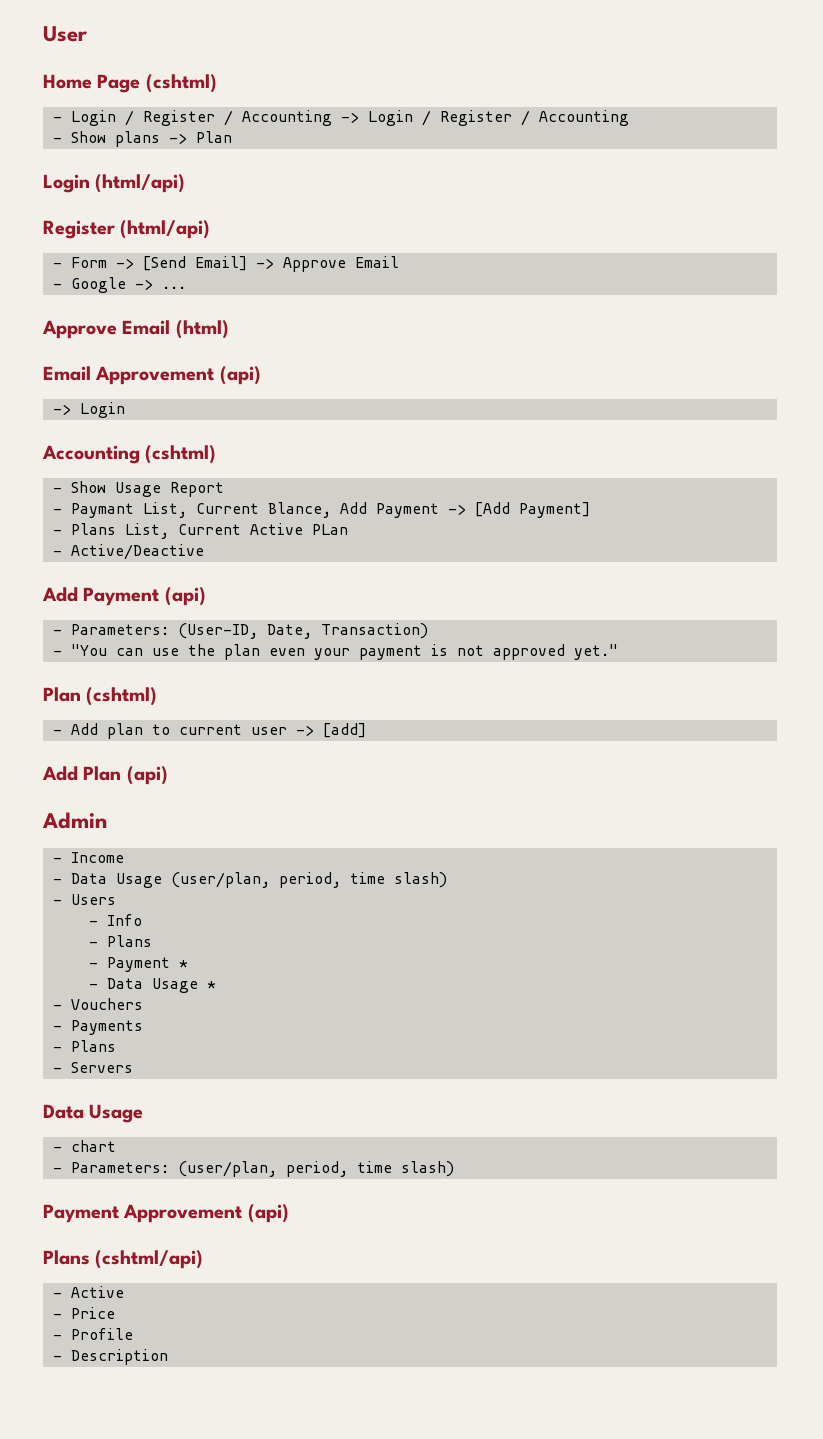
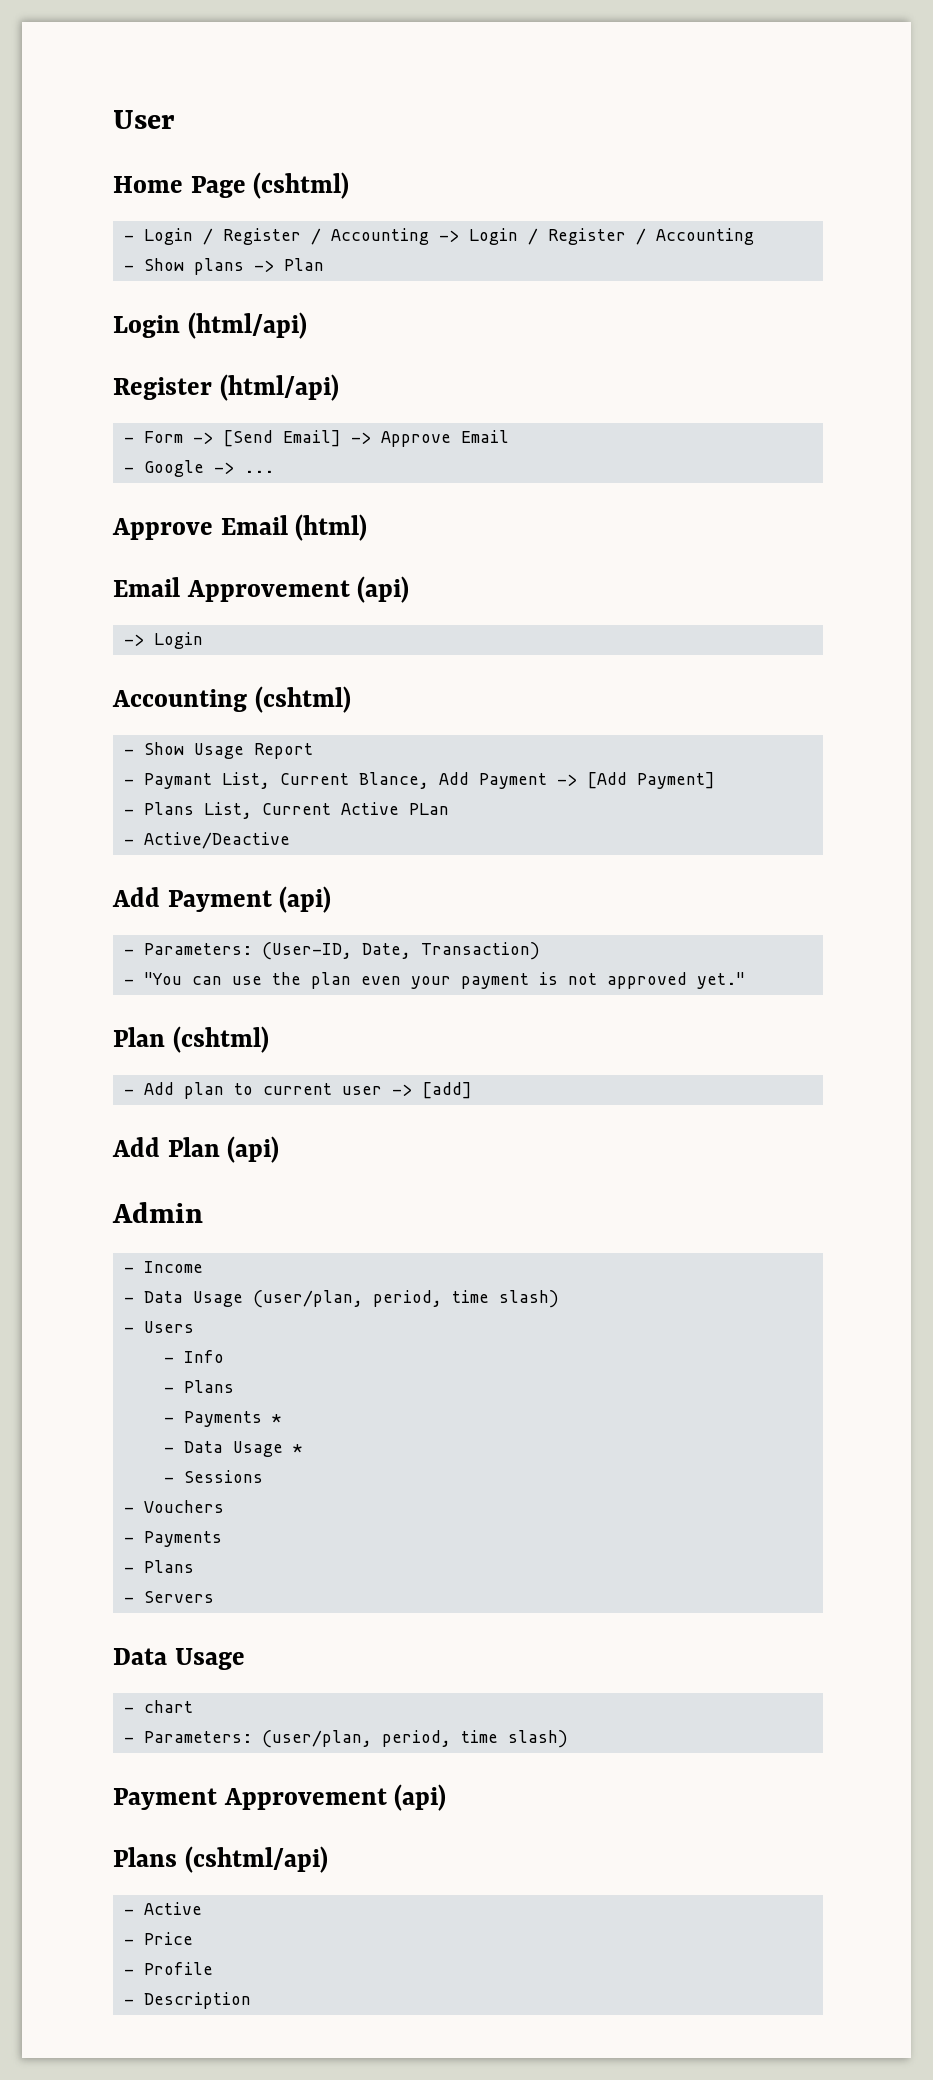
- - Payment *
+ - Payments *
+ - Sessions

